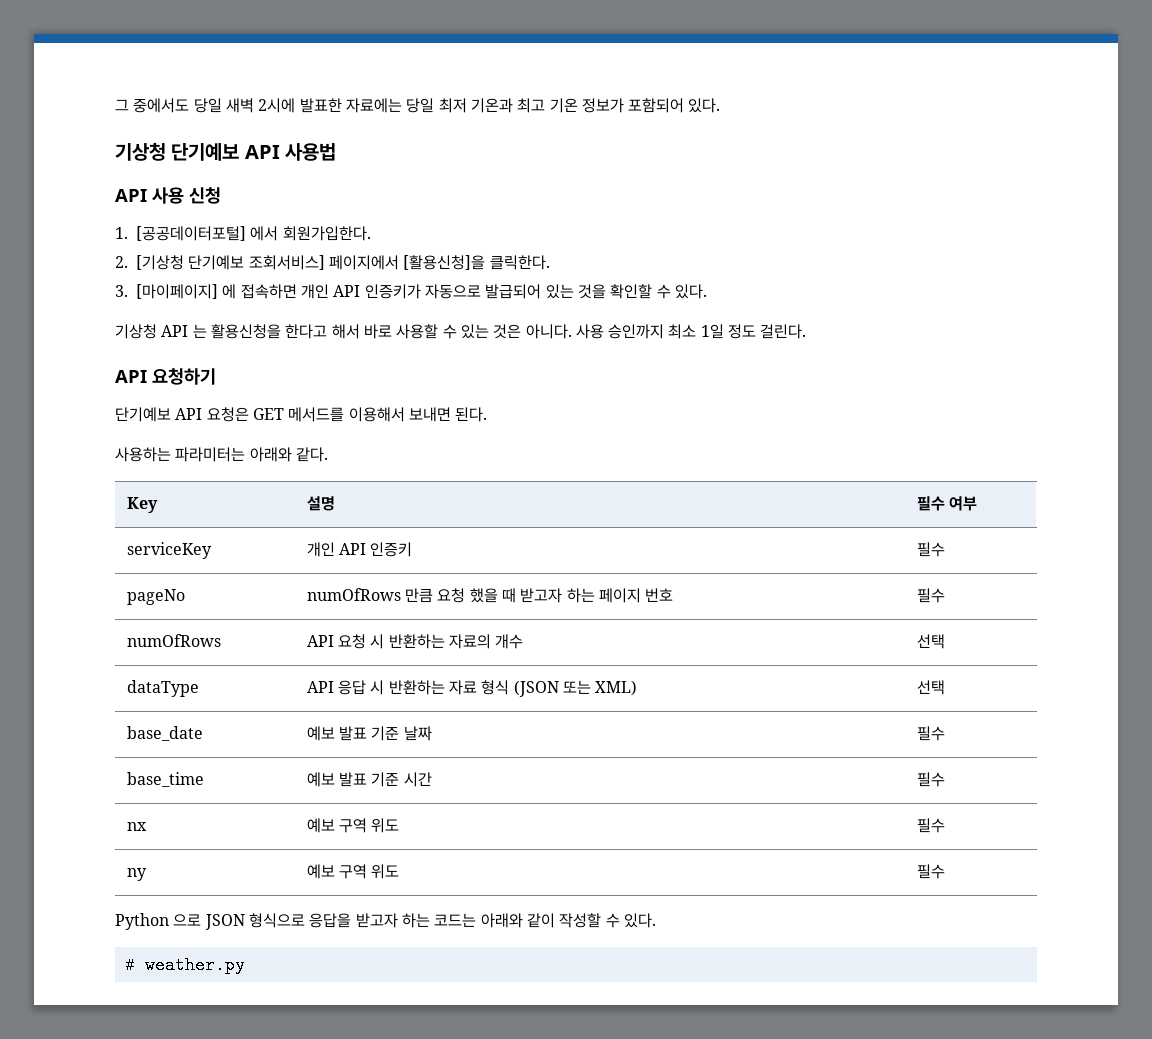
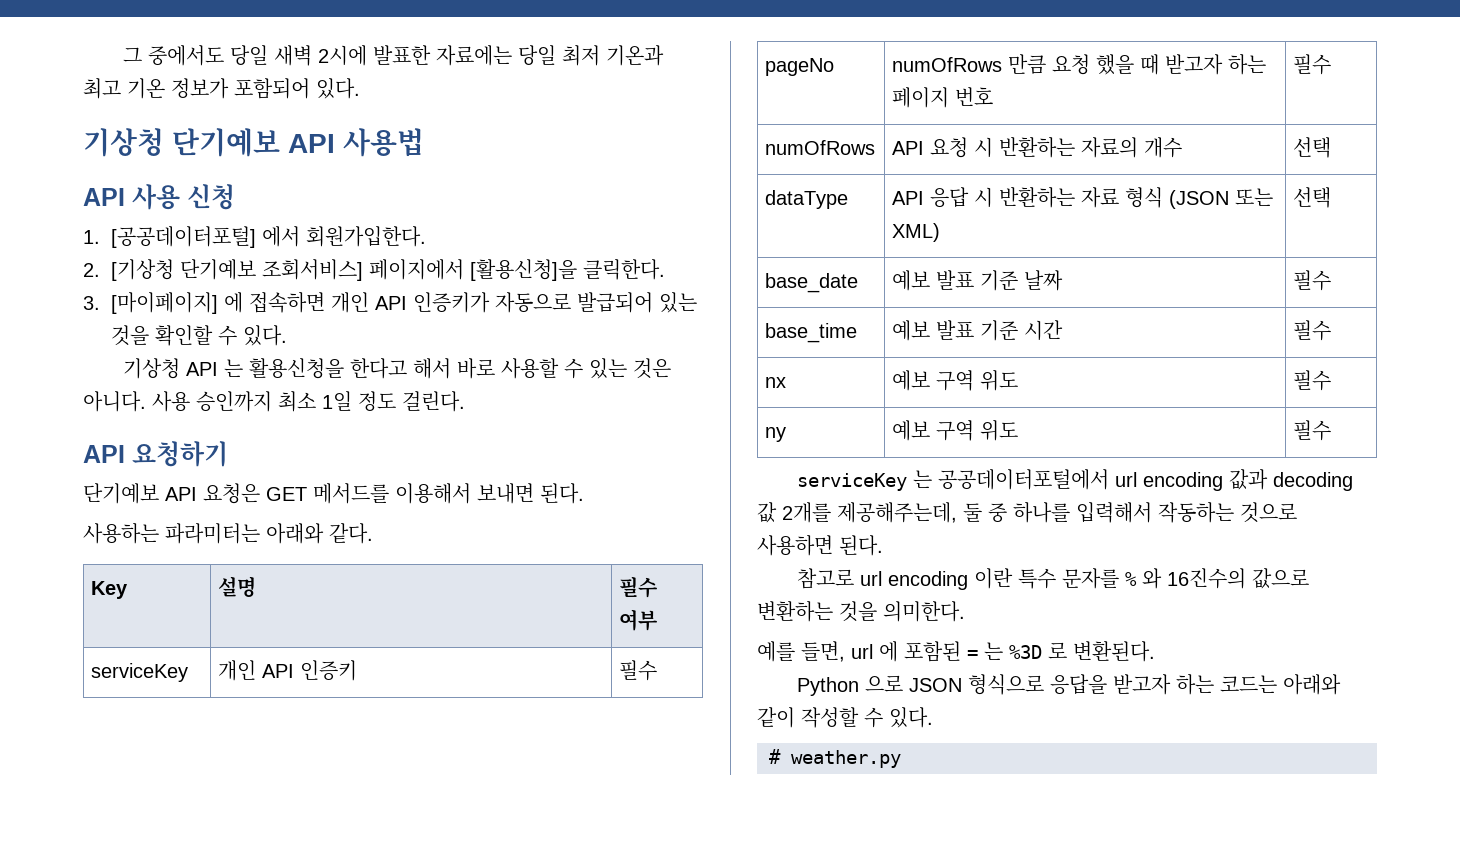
+ serviceKey 는 공공데이터포털에서 url encoding 값과 decoding 값 2개를 제공해주는데, 둘 중 하나를 입력해서 작동하는 것으로 사용하면 된다.
+ 참고로 url encoding 이란 특수 문자를 % 와 16진수의 값으로 변환하는 것을 의미한다.
+ 예를 들면, url 에 포함된 = 는 %3D 로 변환된다.

